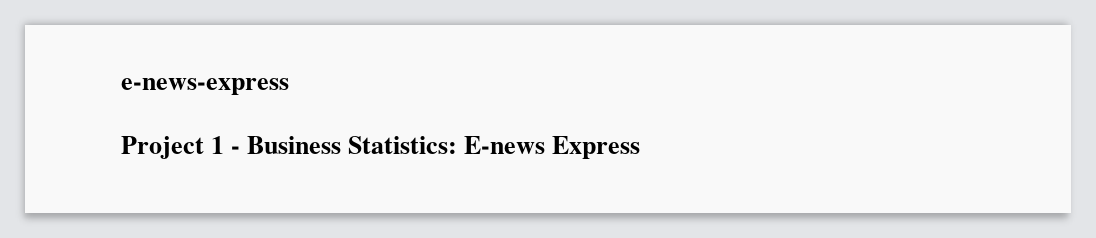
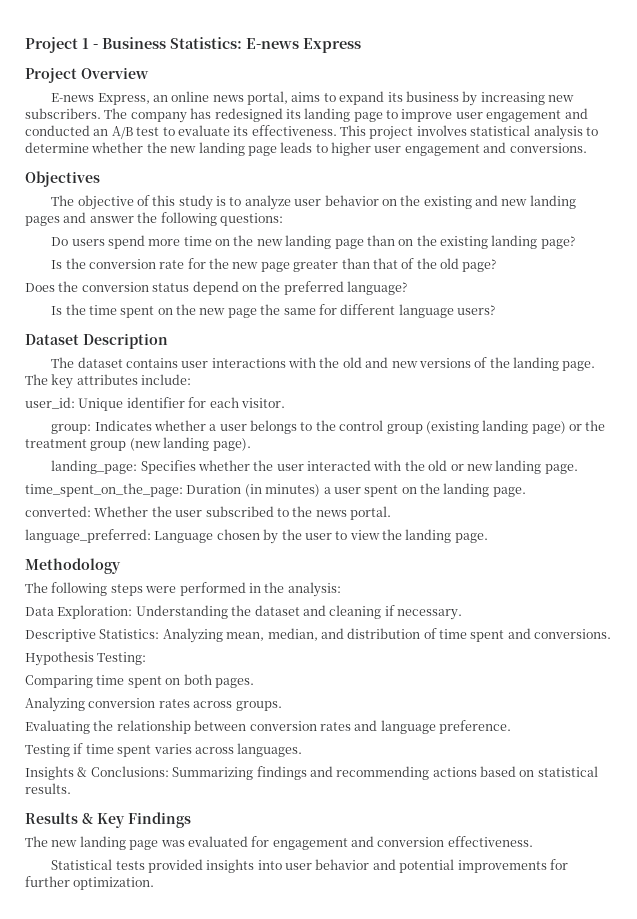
- e-news-express
+ Project Overview
+ E-news Express, an online news portal, aims to expand its business by increasing new subscribers. The company has redesigned its landing page to improve user engagement and conducted an A/B test to evaluate its effectiveness. This project involves statistical analysis to determine whether the new landing page leads to higher user engagement and conversions.
+ Objectives
+ The objective of this study is to analyze user behavior on the existing and new landing pages and answer the following questions:
+ Do users spend more time on the new landing page than on the existing landing page?
+ Is the conversion rate for the new page greater than that of the old page?
+ Does the conversion status depend on the preferred language?
+ Is the time spent on the new page the same for different language users?
+ Dataset Description
+ The dataset contains user interactions with the old and new versions of the landing page. The key attributes include:
+ user_id: Unique identifier for each visitor.
+ group: Indicates whether a user belongs to the control group (existing landing page) or the treatment group (new landing page).
+ landing_page: Specifies whether the user interacted with the old or new landing page.
+ time_spent_on_the_page: Duration (in minutes) a user spent on the landing page.
+ converted: Whether the user subscribed to the news portal.
+ language_preferred: Language chosen by the user to view the landing page.
+ Methodology
+ The following steps were performed in the analysis:
+ Data Exploration: Understanding the dataset and cleaning if necessary.
+ Descriptive Statistics: Analyzing mean, median, and distribution of time spent and conversions.
+ Hypothesis Testing:
+ Comparing time spent on both pages.
+ Analyzing conversion rates across groups.
+ Evaluating the relationship between conversion rates and language preference.
+ Testing if time spent varies across languages.
+ Insights & Conclusions: Summarizing findings and recommending actions based on statistical results.
+ Results & Key Findings
+ The new landing page was evaluated for engagement and conversion effectiveness.
+ Statistical tests provided insights into user behavior and potential improvements for further optimization.

